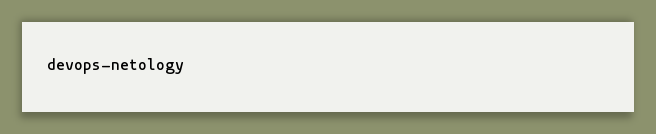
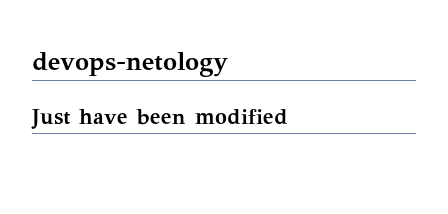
+ Just have been modified

